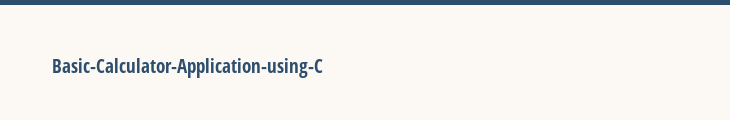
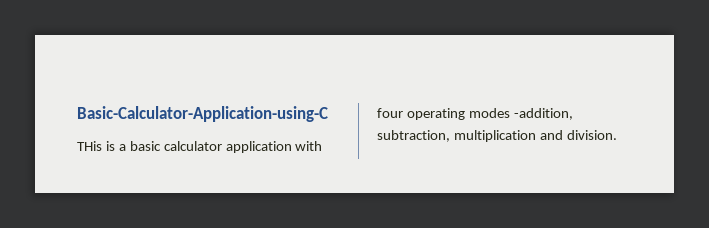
+ THis is a basic calculator application with four operating modes -addition, subtraction, multiplication and division.

